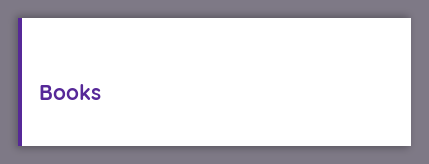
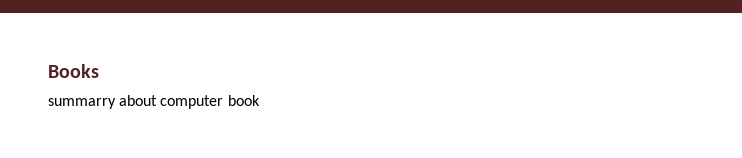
+ summarry about computer book

